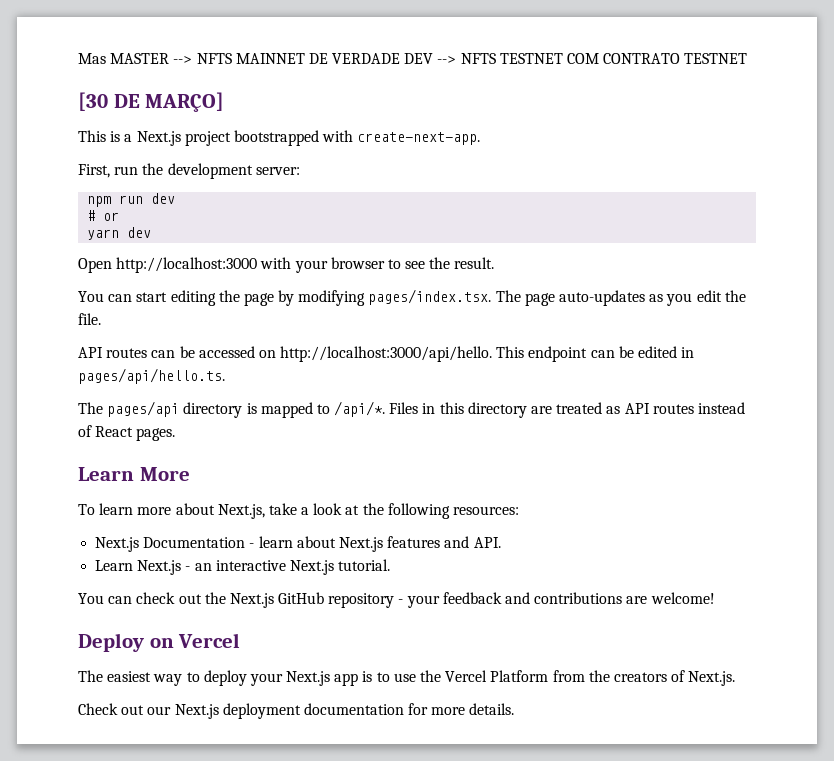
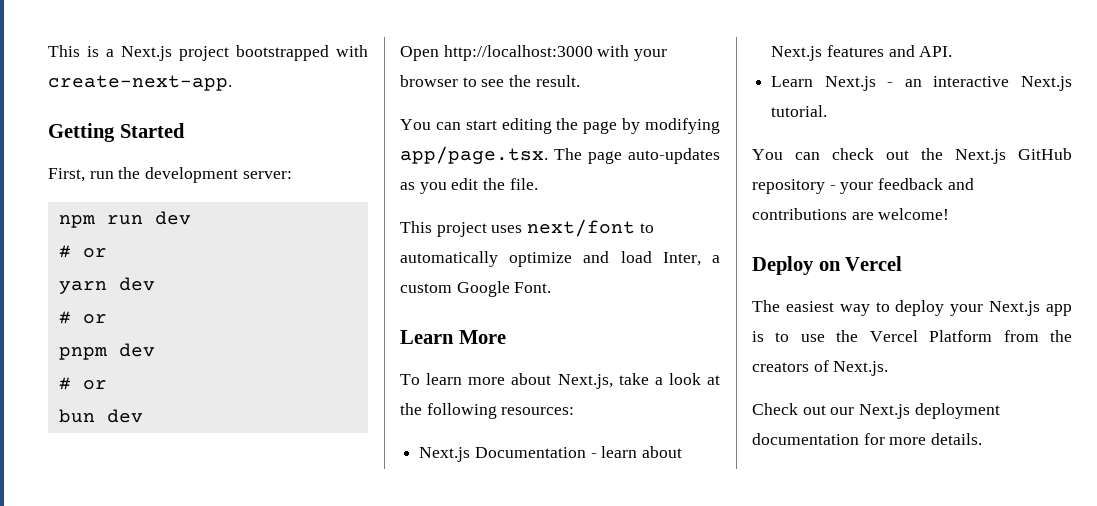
- Mas MASTER --> NFTS MAINNET DE VERDADE DEV --> NFTS TESTNET COM CONTRATO TESTNET
- [30 DE MARÇO]
+ Getting Started
  yarn dev
+ # or
+ pnpm dev
+ # or
+ bun dev
- You can start editing the page by modifying pages/index.tsx. The page auto-updates as you edit the file.
+ You can start editing the page by modifying app/page.tsx. The page auto-updates as you edit the file.
- API routes can be accessed on http://localhost:3000/api/hello. This endpoint can be edited in pages/api/hello.ts.
- The pages/api directory is mapped to /api/*. Files in this directory are treated as API routes instead of React pages.
+ This project uses next/font to automatically optimize and load Inter, a custom Google Font.

